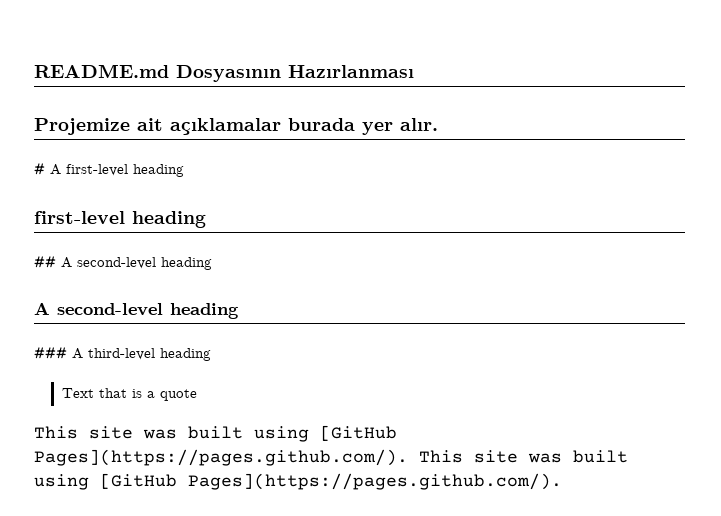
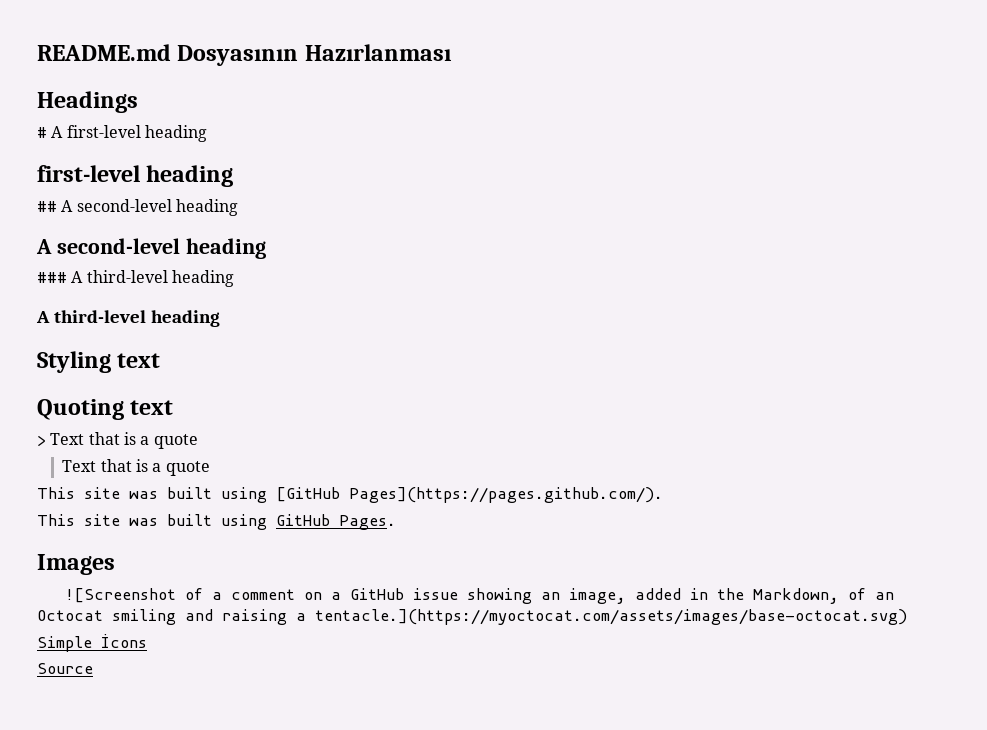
- Projemize ait açıklamalar burada yer alır.
+ Headings
  ### A third-level heading
+ A third-level heading
+ Styling text
+ Quoting text
+ > Text that is a quote
- This site was built using [GitHub Pages](https://pages.github.com/). This site was built using [GitHub Pages](https://pages.github.com/).
+ This site was built using [GitHub Pages](https://pages.github.com/).
+ This site was built using GitHub Pages.
+ Images
+ ![Screenshot of a comment on a GitHub issue showing an image, added in the Markdown, of an Octocat smiling and raising a tentacle.](https://myoctocat.com/assets/images/base-octocat.svg)
+ Simple İcons
+ Source

